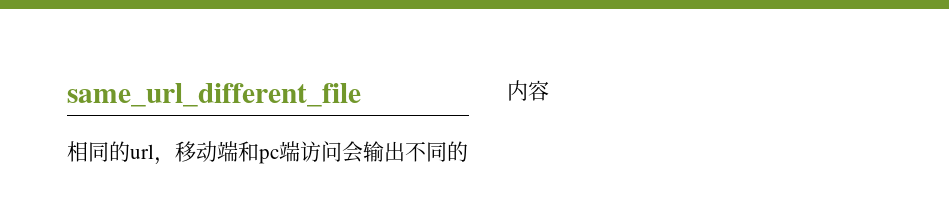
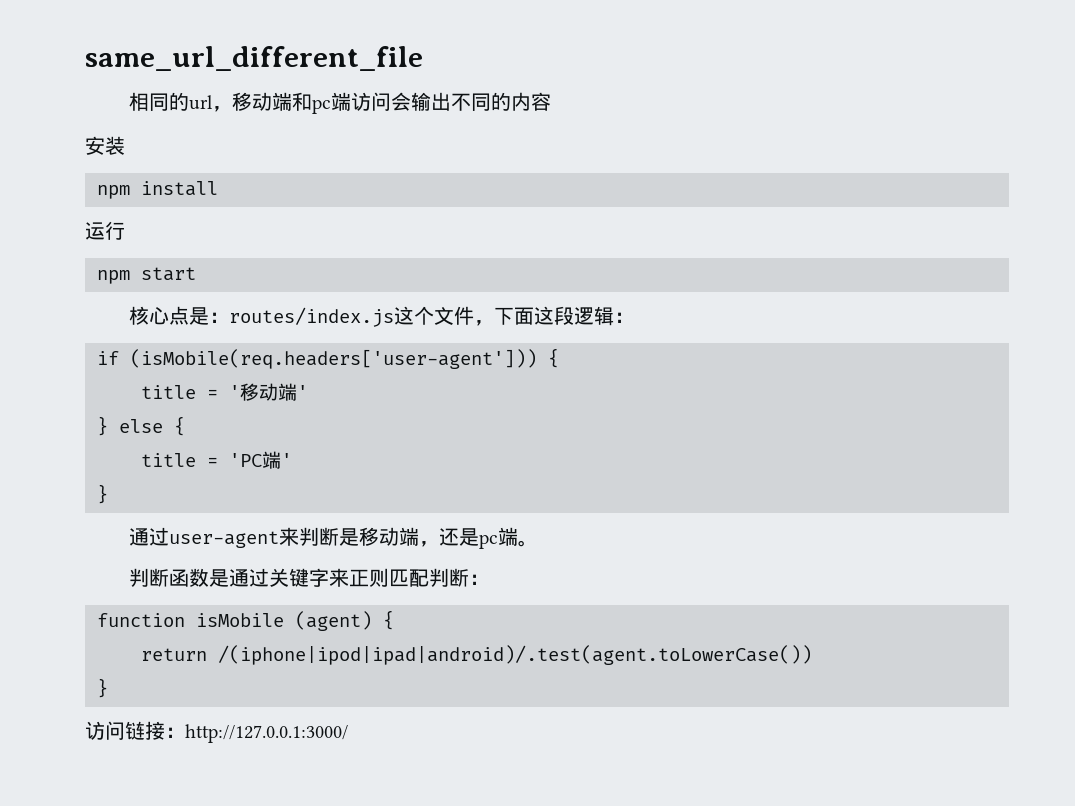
+ 安装
+ npm install
+ 运行
+ npm start
+ 核心点是：routes/index.js这个文件，下面这段逻辑：
+ if (isMobile(req.headers['user-agent'])) {
+ title = '移动端'
+ } else {
+ title = 'PC端'
+ }
+ 通过user-agent来判断是移动端，还是pc端。
+ 判断函数是通过关键字来正则匹配判断：
+ function isMobile (agent) {
+ return /(iphone|ipod|ipad|android)/.test(agent.toLowerCase())
+ }
+ 访问链接：http://127.0.0.1:3000/

